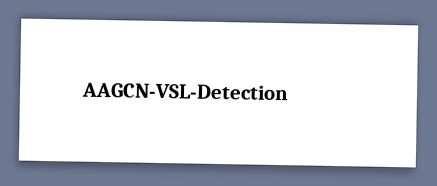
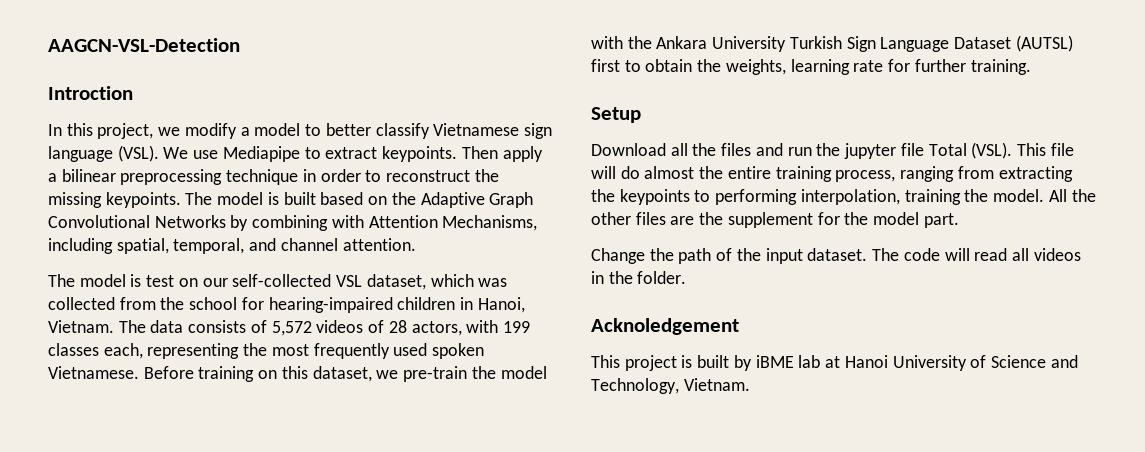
+ Introction
+ In this project, we modify a model to better classify Vietnamese sign language (VSL). We use Mediapipe to extract keypoints. Then apply a bilinear preprocessing technique in order to reconstruct the missing keypoints. The model is built based on the Adaptive Graph Convolutional Networks by combining with Attention Mechanisms, including spatial, temporal, and channel attention.
+ The model is test on our self-collected VSL dataset, which was collected from the school for hearing-impaired children in Hanoi, Vietnam. The data consists of 5,572 videos of 28 actors, with 199 classes each, representing the most frequently used spoken Vietnamese. Before training on this dataset, we pre-train the model with the Ankara University Turkish Sign Language Dataset (AUTSL) first to obtain the weights, learning rate for further training.
+ Setup
+ Download all the files and run the jupyter file Total (VSL). This file will do almost the entire training process, ranging from extracting the keypoints to performing interpolation, training the model. All the other files are the supplement for the model part.
+ Change the path of the input dataset. The code will read all videos in the folder.
+ Acknoledgement
+ This project is built by iBME lab at Hanoi University of Science and Technology, Vietnam.

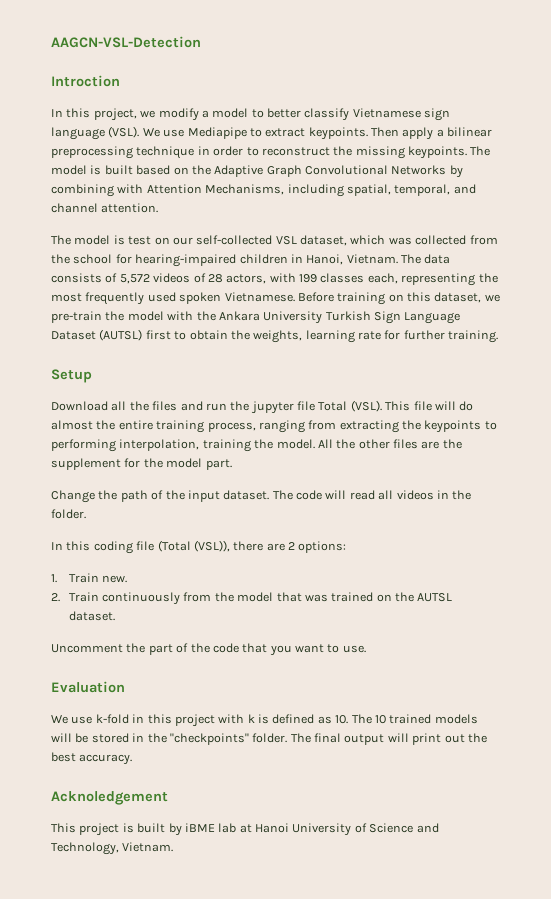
+ In this coding file (Total (VSL)), there are 2 options:
+ 1. Train new.
+ 2. Train continuously from the model that was trained on the AUTSL dataset.
+ Uncomment the part of the code that you want to use.
+ Evaluation
+ We use k-fold in this project with k is defined as 10. The 10 trained models will be stored in the "checkpoints" folder. The final output will print out the best accuracy.

